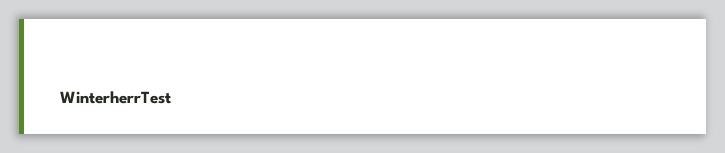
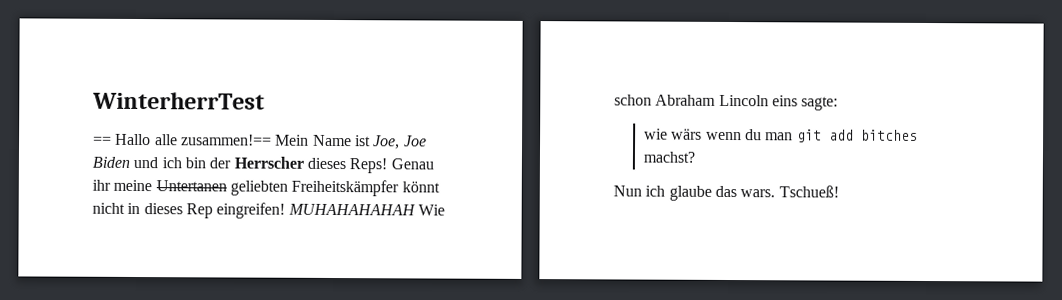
+ == Hallo alle zusammen!== Mein Name ist Joe, Joe Biden und ich bin der Herrscher dieses Reps! Genau ihr meine Untertanen geliebten Freiheitskämpfer könnt nicht in dieses Rep eingreifen! MUHAHAHAHAH Wie schon Abraham Lincoln eins sagte:
+ wie wärs wenn du man git add bitches machst?
+ Nun ich glaube das wars. Tschueß!

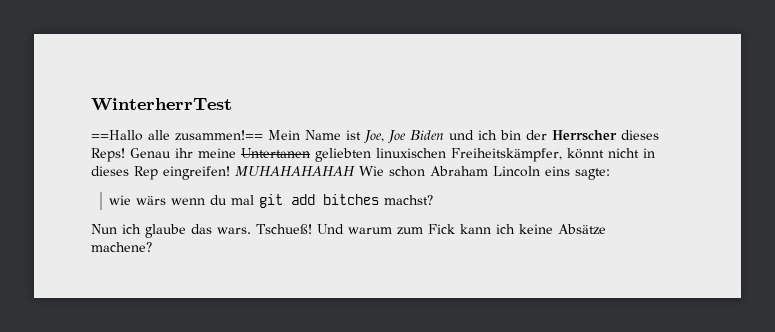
- == Hallo alle zusammen!== Mein Name ist Joe, Joe Biden und ich bin der Herrscher dieses Reps!
+ ==Hallo alle zusammen!== Mein Name ist Joe, Joe Biden und ich bin der Herrscher dieses Reps!
- Genau ihr meine Untertanen geliebten Freiheitskämpfer könnt nicht in dieses Rep eingreifen!
+ Genau ihr meine Untertanen geliebten linuxischen Freiheitskämpfer, könnt nicht in dieses Rep eingreifen!
- wie wärs wenn du man git add bitches machst?
+ wie wärs wenn du mal git add bitches machst?
+ Und warum zum Fick kann ich keine Absätze machene?

